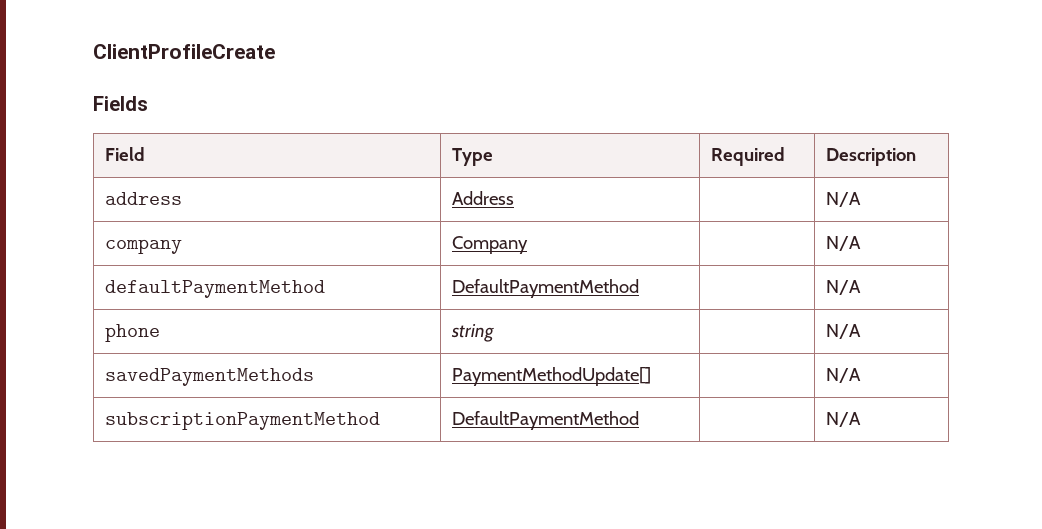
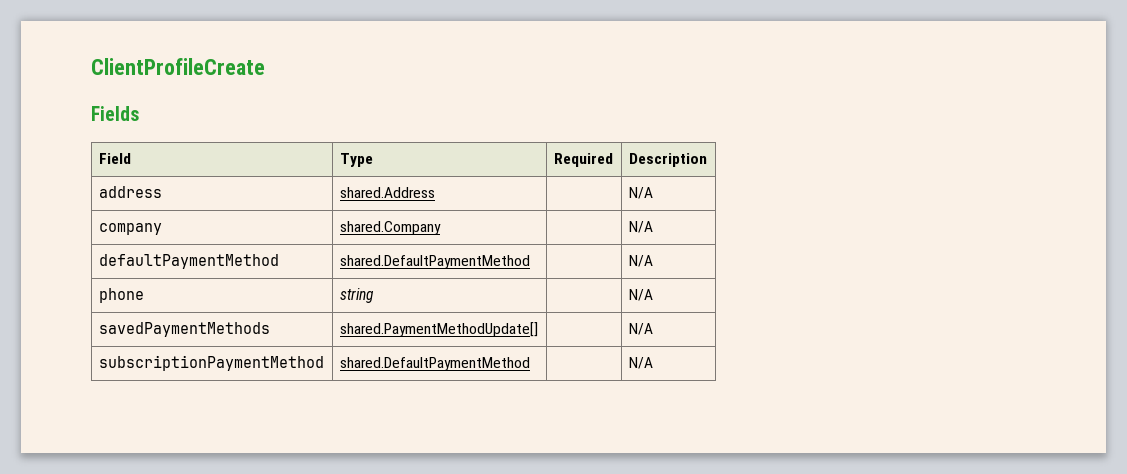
- address | Address | | N/A
+ address | shared.Address | | N/A
- company | Company | | N/A
+ company | shared.Company | | N/A
- defaultPaymentMethod | DefaultPaymentMethod | | N/A
+ defaultPaymentMethod | shared.DefaultPaymentMethod | | N/A
- savedPaymentMethods | PaymentMethodUpdate[] | | N/A
+ savedPaymentMethods | shared.PaymentMethodUpdate[] | | N/A
- subscriptionPaymentMethod | DefaultPaymentMethod | | N/A
+ subscriptionPaymentMethod | shared.DefaultPaymentMethod | | N/A

